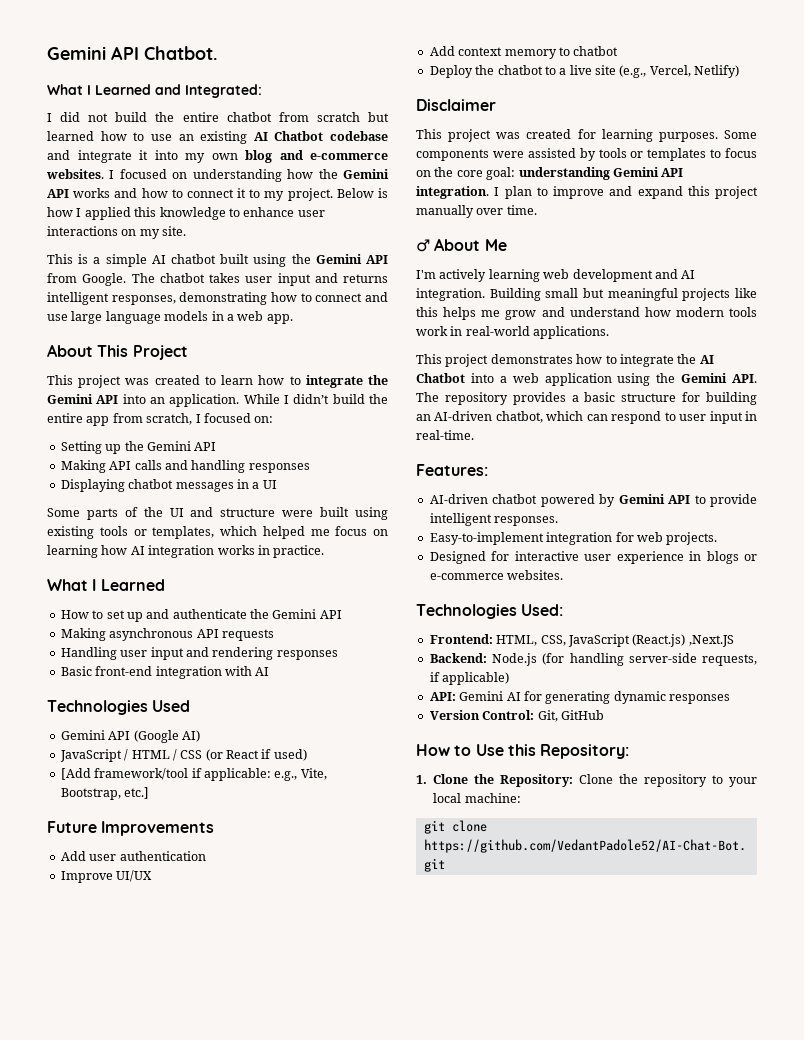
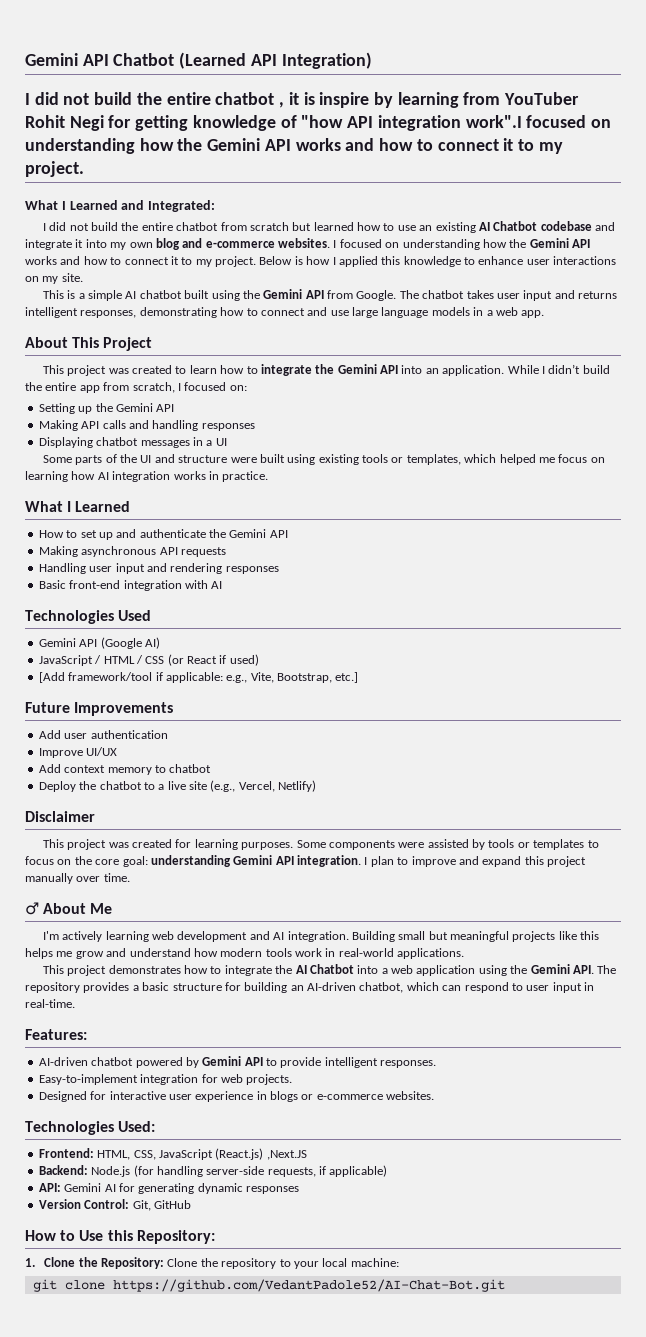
- Gemini API Chatbot.
+ Gemini API Chatbot (Learned API Integration)
+ I did not build the entire chatbot , it is inspire by learning from YouTuber Rohit Negi for getting knowledge of "how API integration work".I focused on understanding how the Gemini API works and how to connect it to my project.

